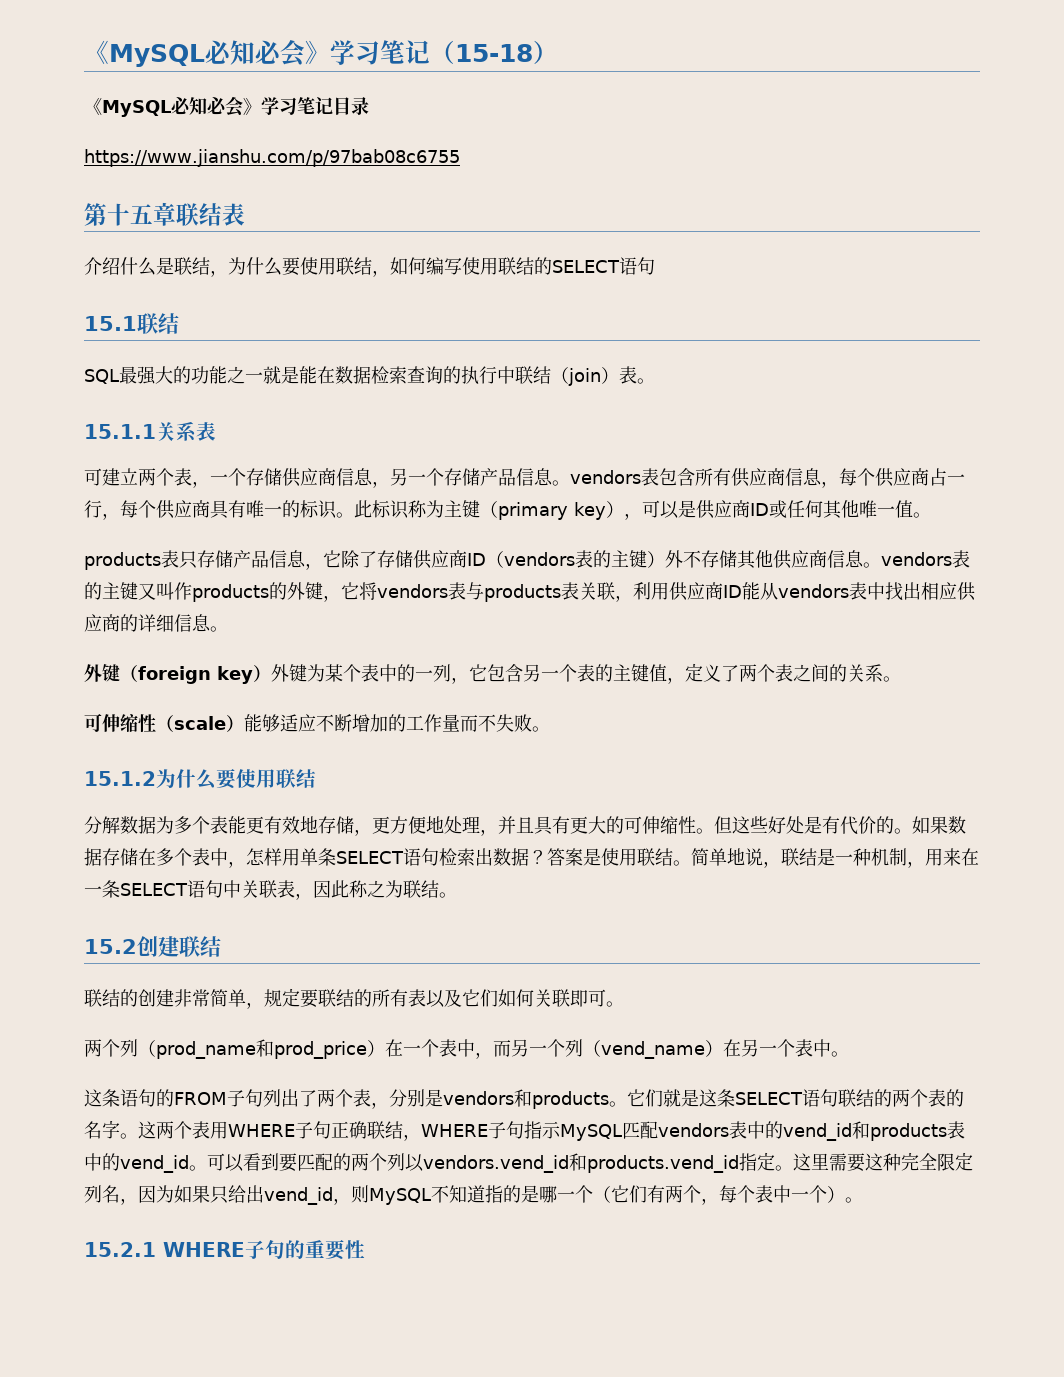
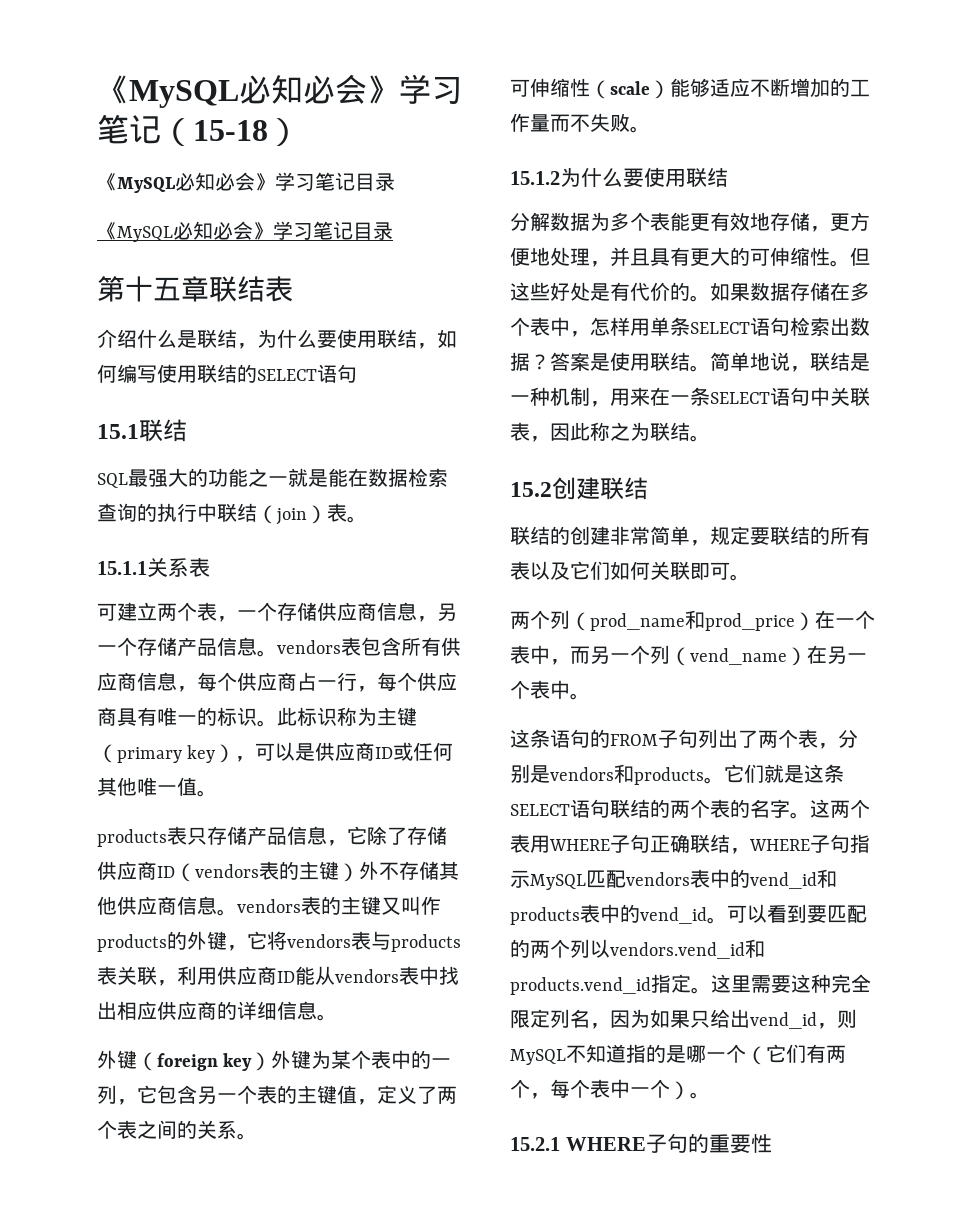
  《MySQL必知必会》学习笔记（15-18）
  《MySQL必知必会》学习笔记目录
- https://www.jianshu.com/p/97bab08c6755
+ 《MySQL必知必会》学习笔记目录

